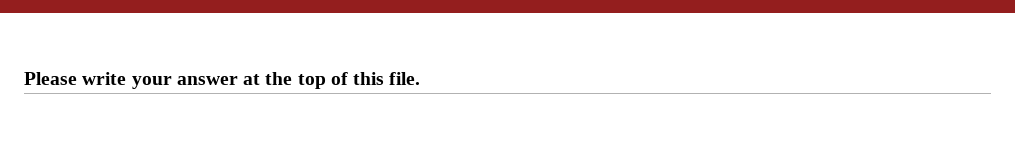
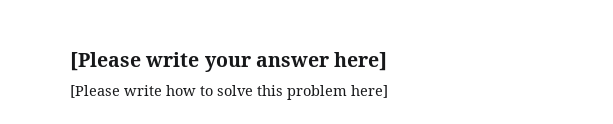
- Please write your answer at the top of this file.
+ [Please write your answer here]
+ [Please write how to solve this problem here]

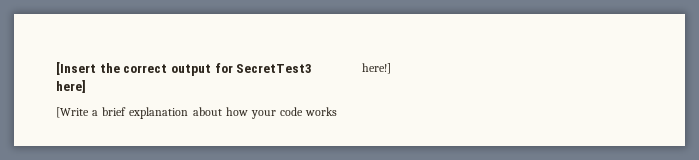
- [Please write your answer here]
- [Please write how to solve this problem here]
+ [Insert the correct output for SecretTest3 here]
+ [Write a brief explanation about how your code works here!]

